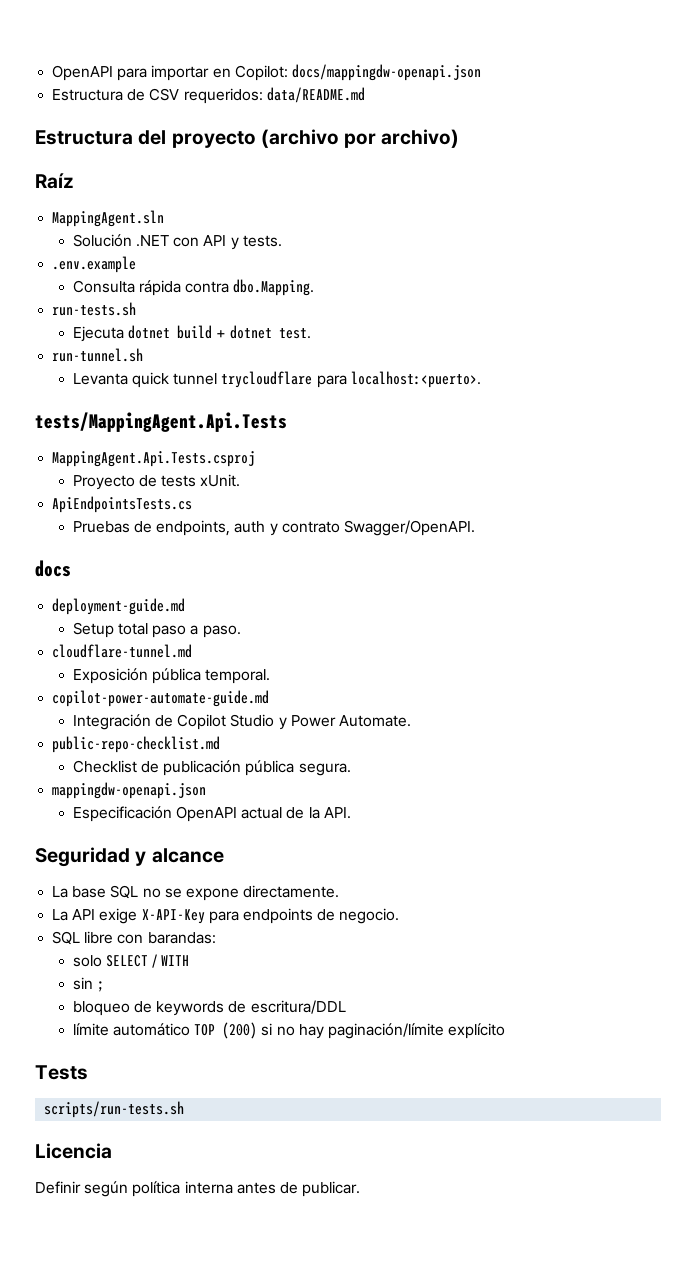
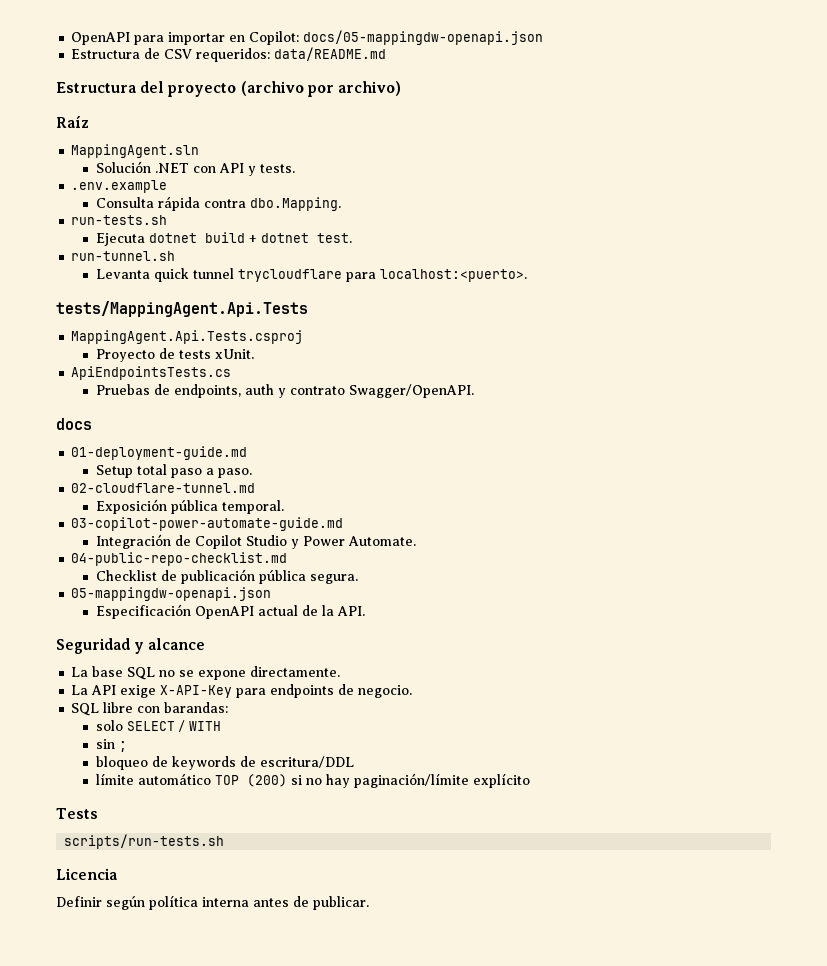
- OpenAPI para importar en Copilot: docs/mappingdw-openapi.json
+ OpenAPI para importar en Copilot: docs/05-mappingdw-openapi.json
- deployment-guide.md
+ 01-deployment-guide.md
- cloudflare-tunnel.md
+ 02-cloudflare-tunnel.md
- copilot-power-automate-guide.md
+ 03-copilot-power-automate-guide.md
- public-repo-checklist.md
+ 04-public-repo-checklist.md
- mappingdw-openapi.json
+ 05-mappingdw-openapi.json

